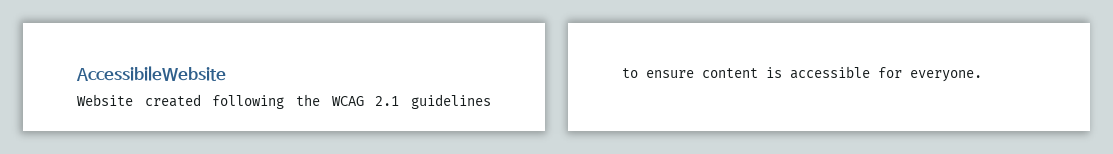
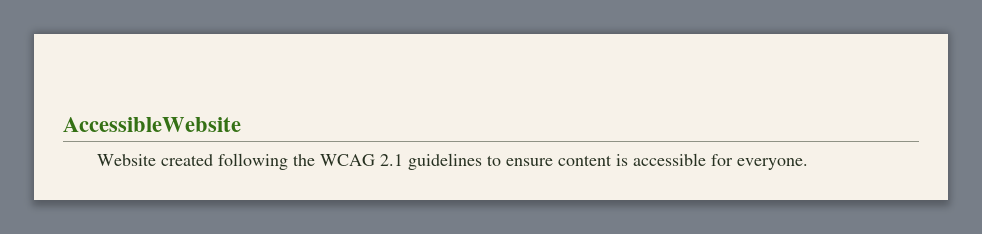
- AccessibileWebsite
+ AccessibleWebsite

